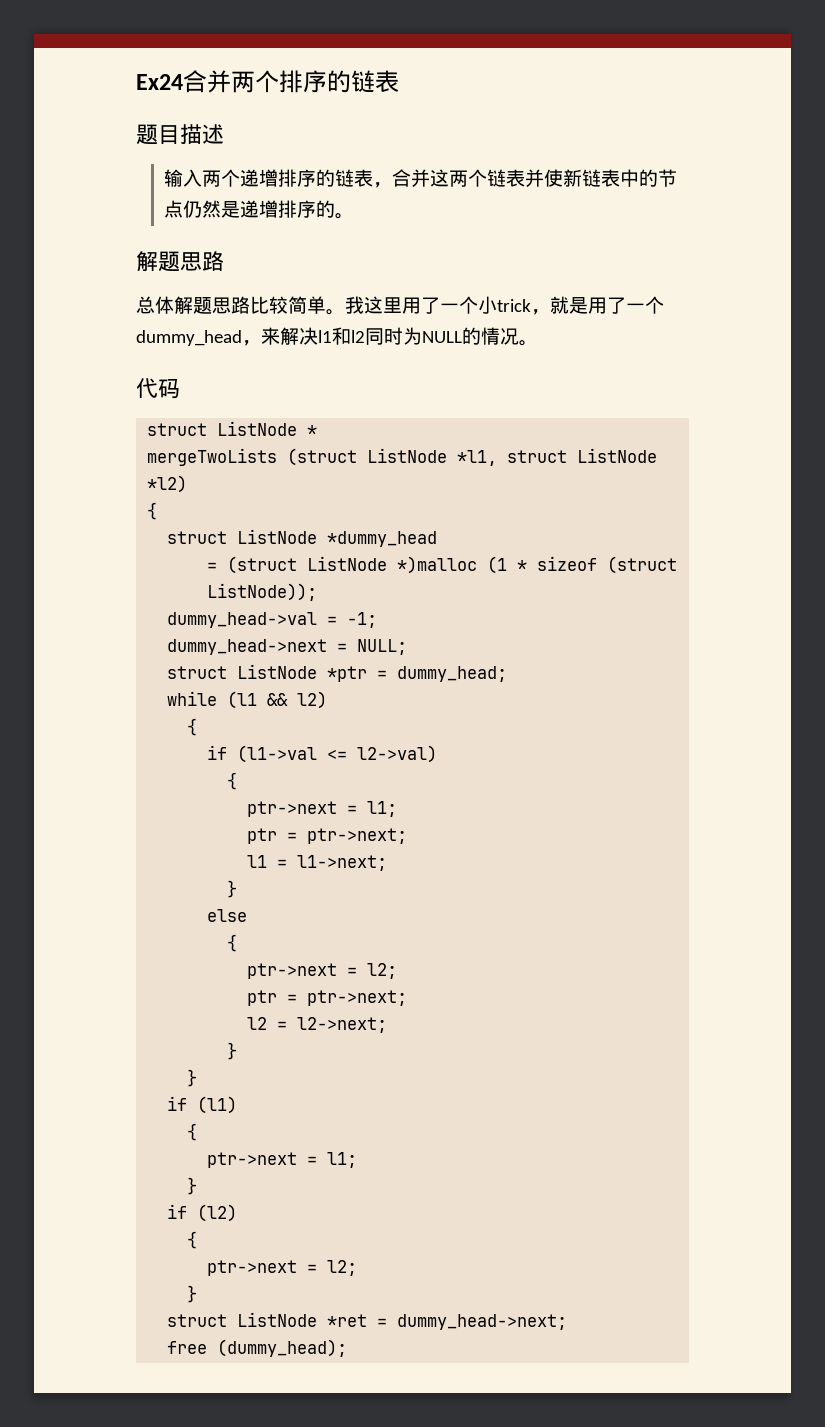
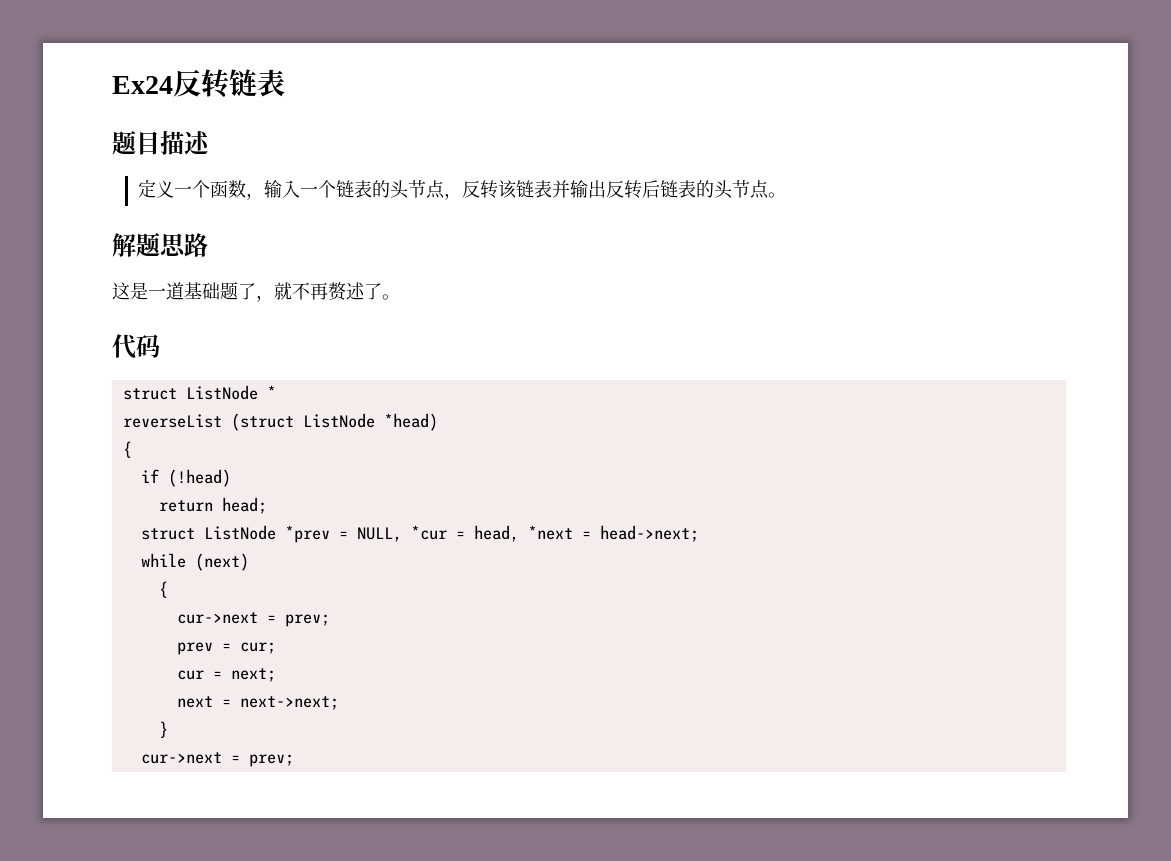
- Ex24合并两个排序的链表
+ Ex24反转链表
- 输入两个递增排序的链表，合并这两个链表并使新链表中的节点仍然是递增排序的。
+ 定义一个函数，输入一个链表的头节点，反转该链表并输出反转后链表的头节点。
  解题思路
- 总体解题思路比较简单。我这里用了一个小trick，就是用了一个dummy_head，来解决l1和l2同时为NULL的情况。
+ 这是一道基础题了，就不再赘述了。
- mergeTwoLists (struct ListNode *l1, struct ListNode *l2)
+ reverseList (struct ListNode *head)
  {
- struct ListNode *dummy_head
- = (struct ListNode *)malloc (1 * sizeof (struct ListNode));
- dummy_head->val = -1;
- dummy_head->next = NULL;
- struct ListNode *ptr = dummy_head;
- while (l1 && l2)
+ if (!head)
+ return head;
+ struct ListNode *prev = NULL, *cur = head, *next = head->next;
+ while (next)
  {
- if (l1->val <= l2->val)
- {
- ptr->next = l1;
- ptr = ptr->next;
- l1 = l1->next;
+ cur->next = prev;
+ prev = cur;
+ cur = next;
+ next = next->next;
  }
- else
- {
- ptr->next = l2;
- ptr = ptr->next;
- l2 = l2->next;
- }
- }
- if (l1)
- {
- ptr->next = l1;
- }
- if (l2)
- {
- ptr->next = l2;
- }
- struct ListNode *ret = dummy_head->next;
- free (dummy_head);
+ cur->next = prev;

